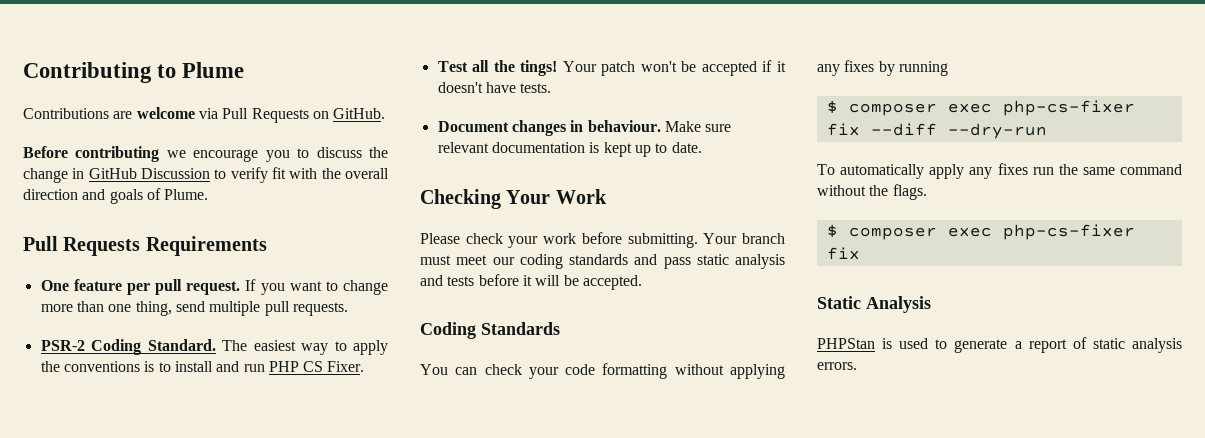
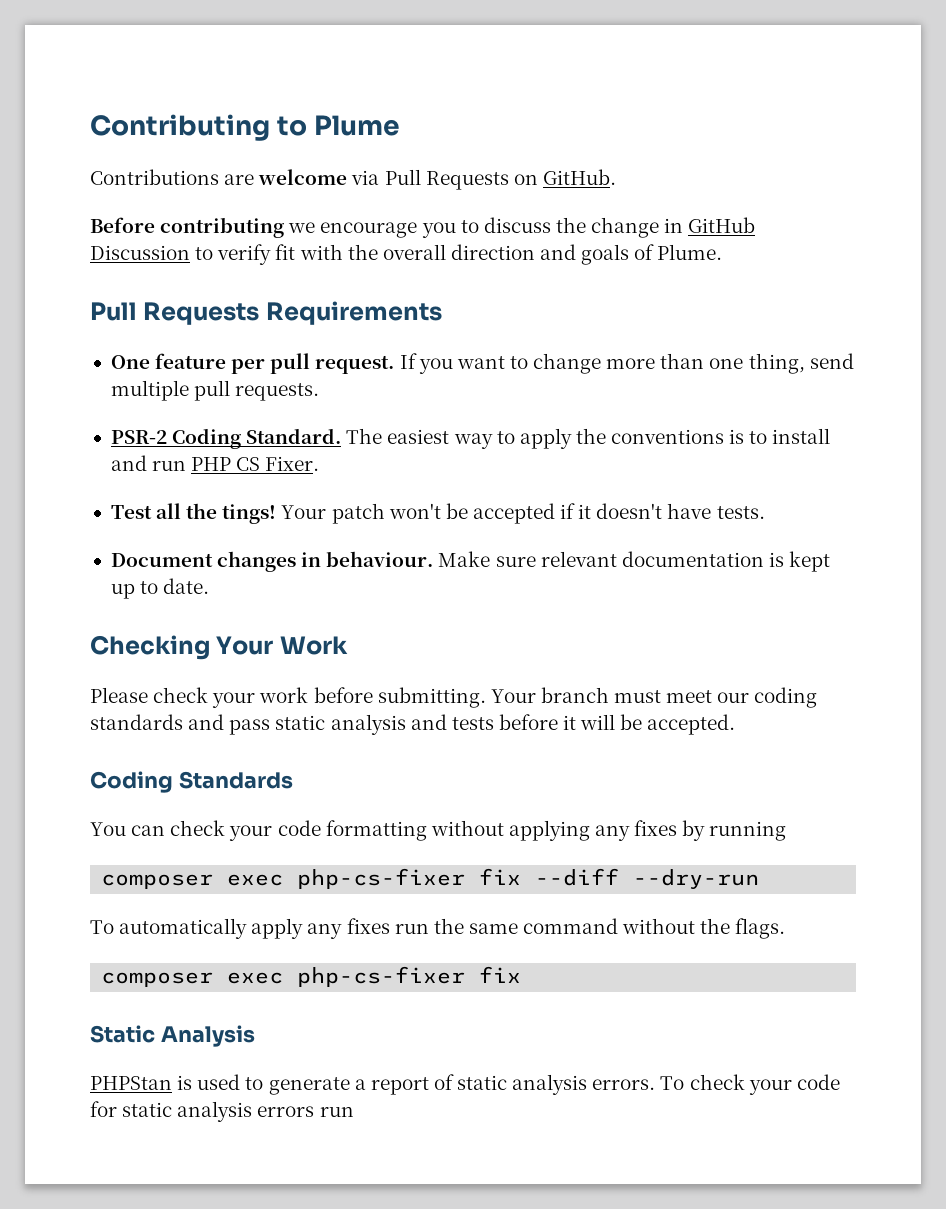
- $ composer exec php-cs-fixer fix --diff --dry-run
+ composer exec php-cs-fixer fix --diff --dry-run
  To automatically apply any fixes run the same command without the flags.
- $ composer exec php-cs-fixer fix
+ composer exec php-cs-fixer fix
+ To check your code for static analysis errors run

